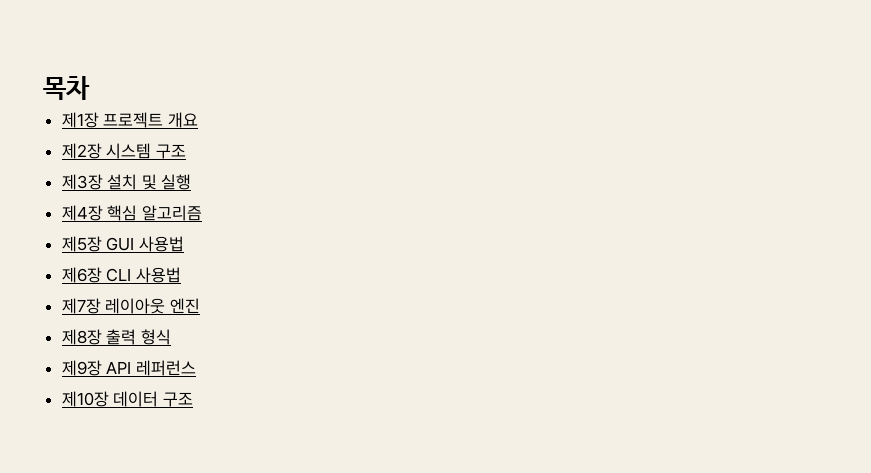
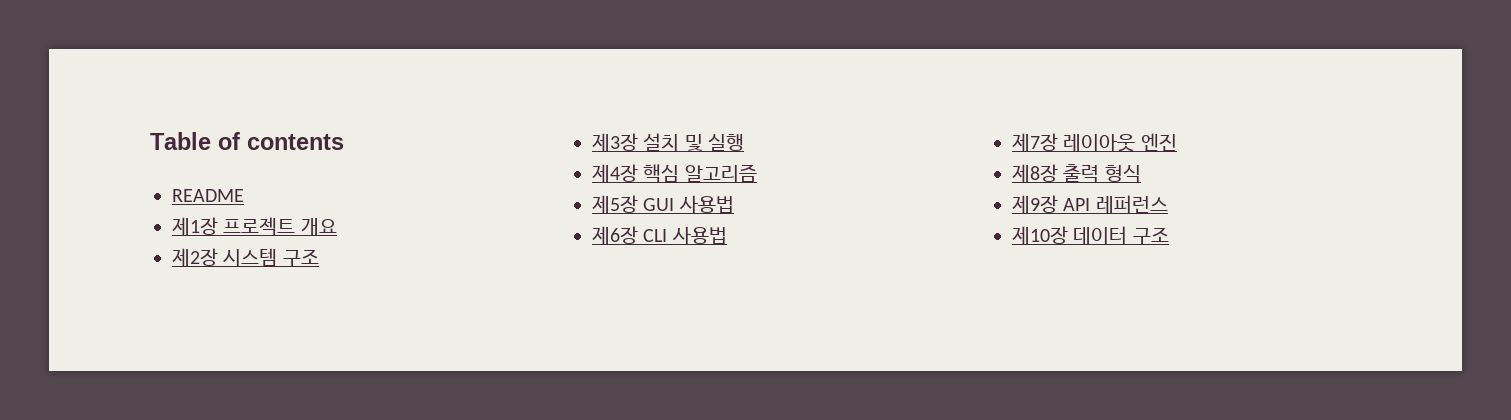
- 목차
+ Table of contents
+ README

